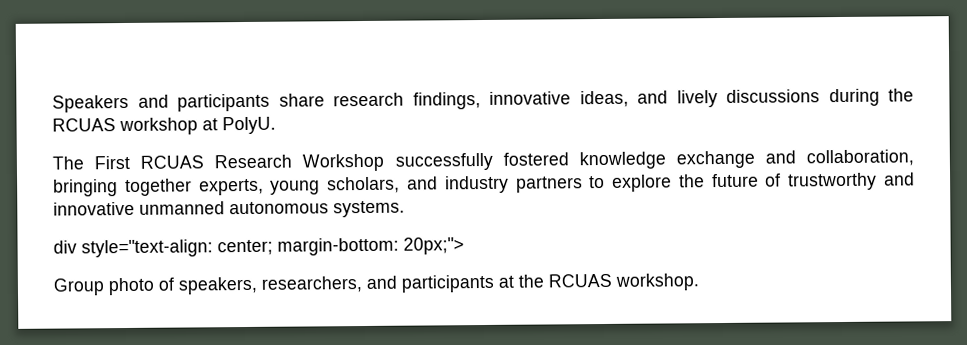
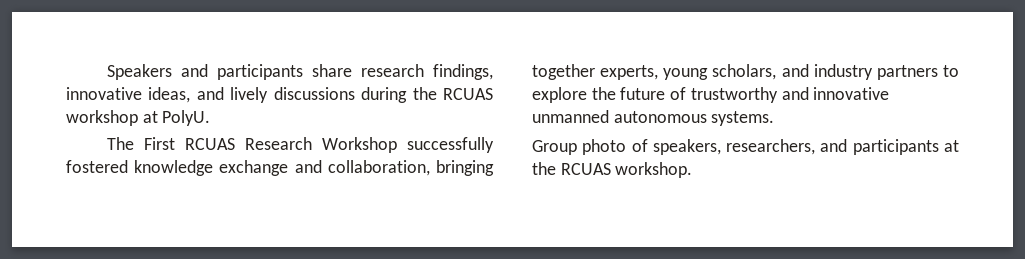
- div style="text-align: center; margin-bottom: 20px;">

